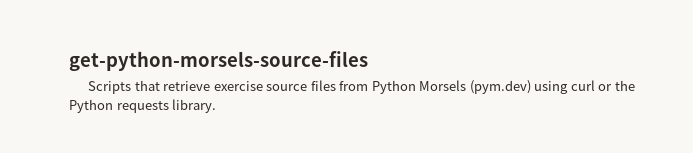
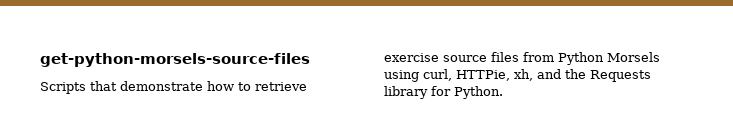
- Scripts that retrieve exercise source files from Python Morsels (pym.dev) using curl or the Python requests library.
+ Scripts that demonstrate how to retrieve exercise source files from Python Morsels using curl, HTTPie, xh, and the Requests library for Python.

